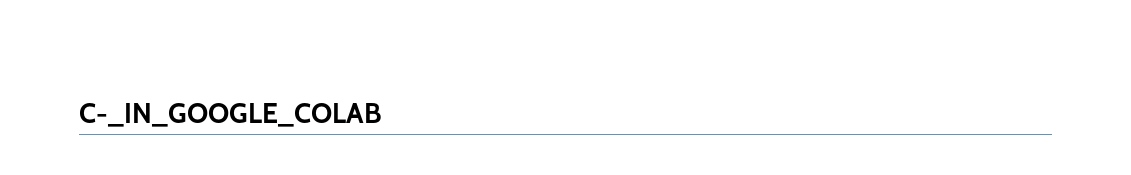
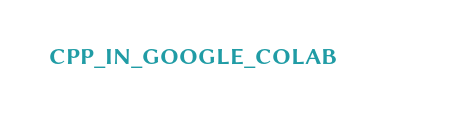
- C-_IN_GOOGLE_COLAB
+ CPP_IN_GOOGLE_COLAB

